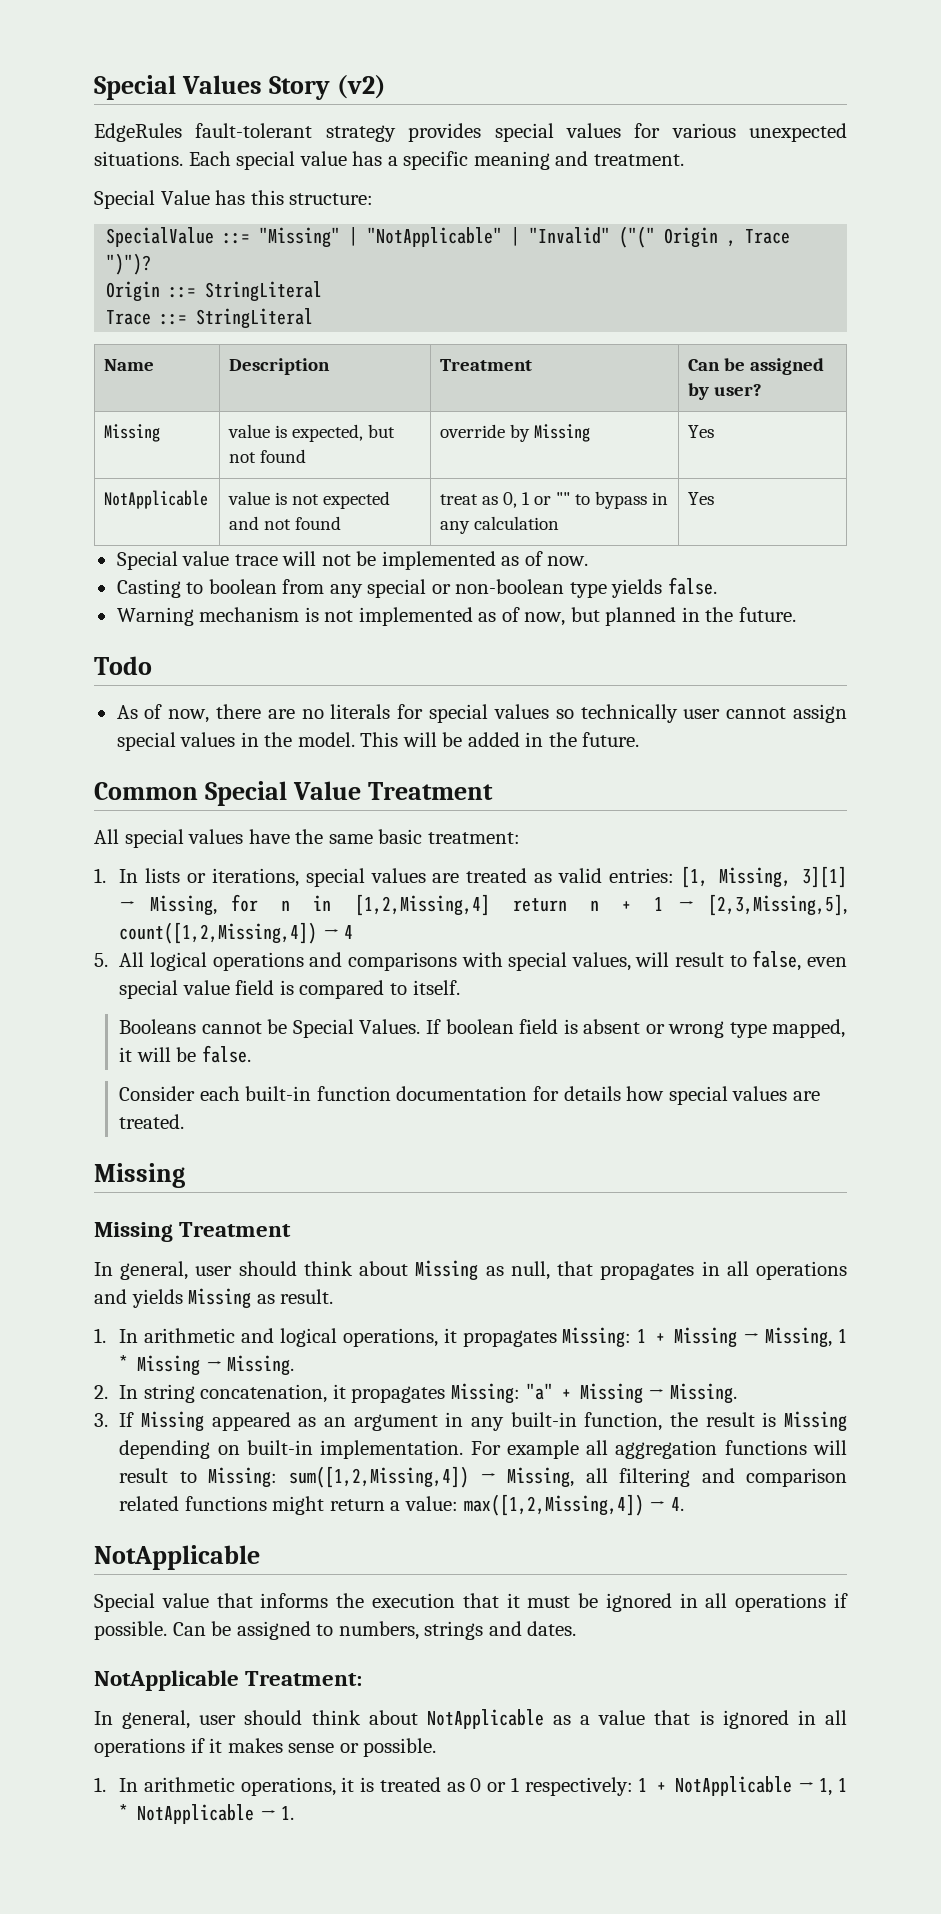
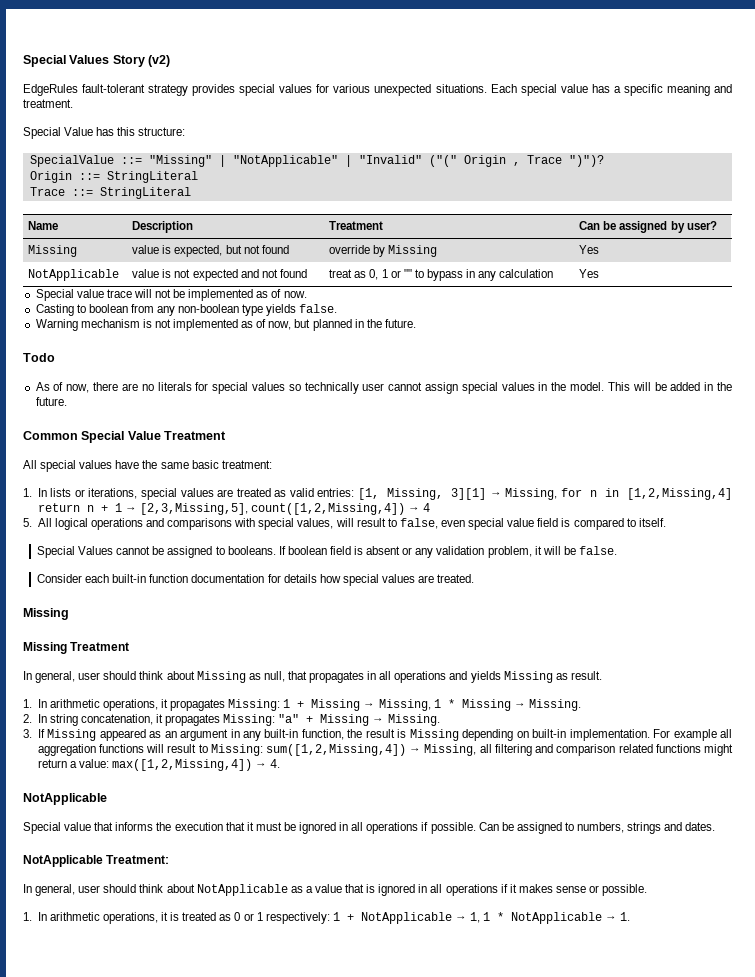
- Casting to boolean from any special or non-boolean type yields false.
+ Casting to boolean from any non-boolean type yields false.
- Booleans cannot be Special Values.
+ Special Values cannot be assigned to booleans.
- If boolean field is absent or wrong type mapped, it will be false.
+ If boolean field is absent or any validation problem, it will be false.
- 1. In arithmetic and logical operations, it propagates Missing: 1 + Missing → Missing, 1 * Missing → Missing.
+ 1. In arithmetic operations, it propagates Missing: 1 + Missing → Missing, 1 * Missing → Missing.

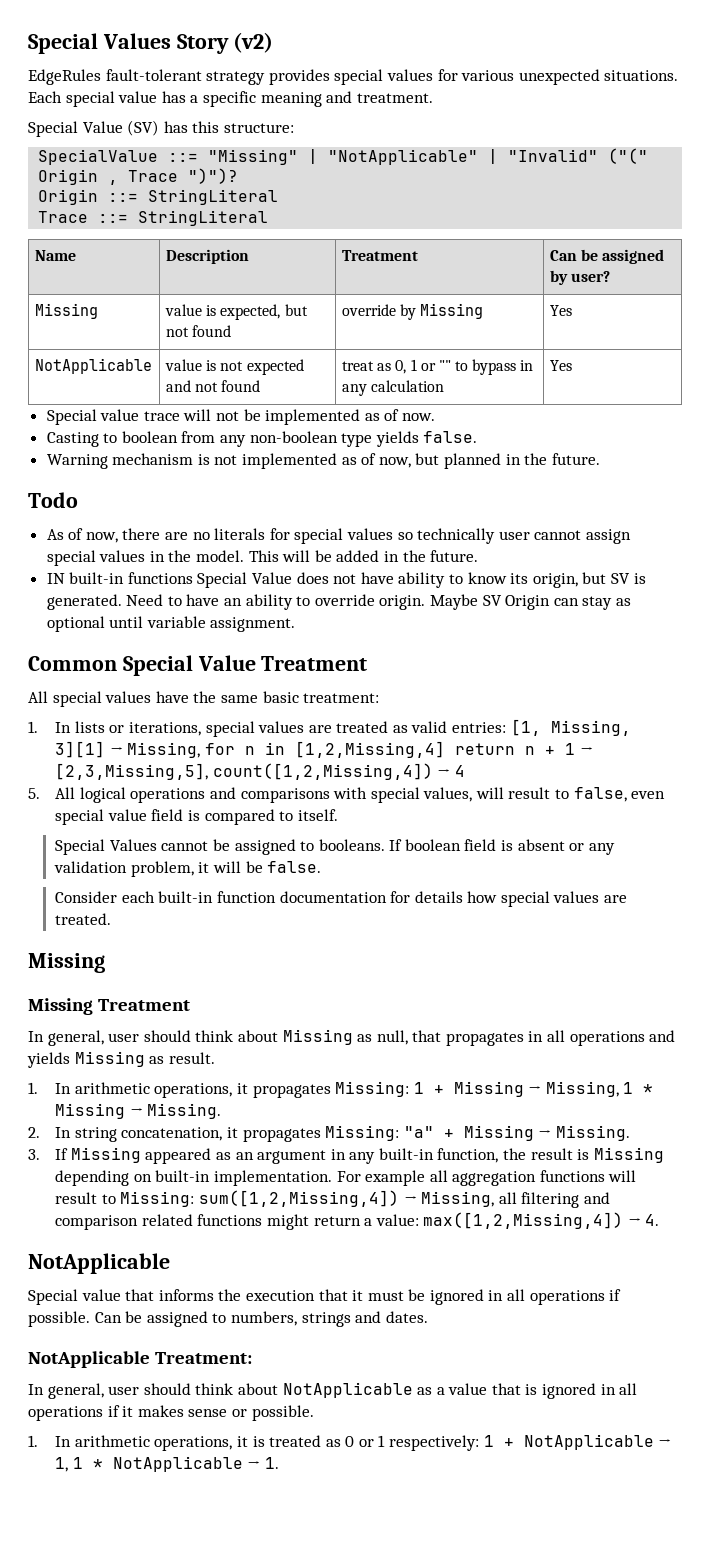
- Special Value has this structure:
+ Special Value (SV) has this structure:
+ IN built-in functions Special Value does not have ability to know its origin, but SV is generated. Need to have an ability to override origin. Maybe SV Origin can stay as optional until variable assignment.

